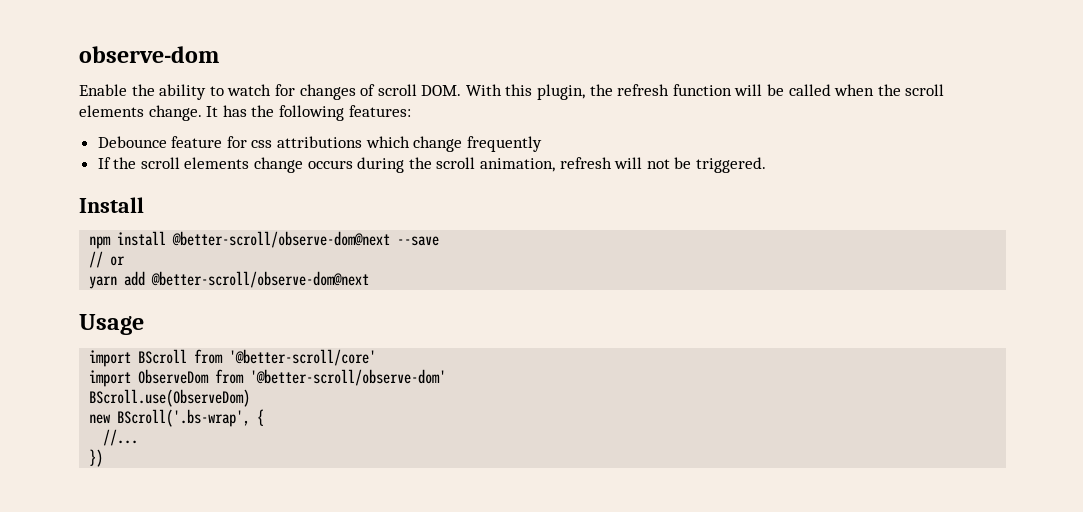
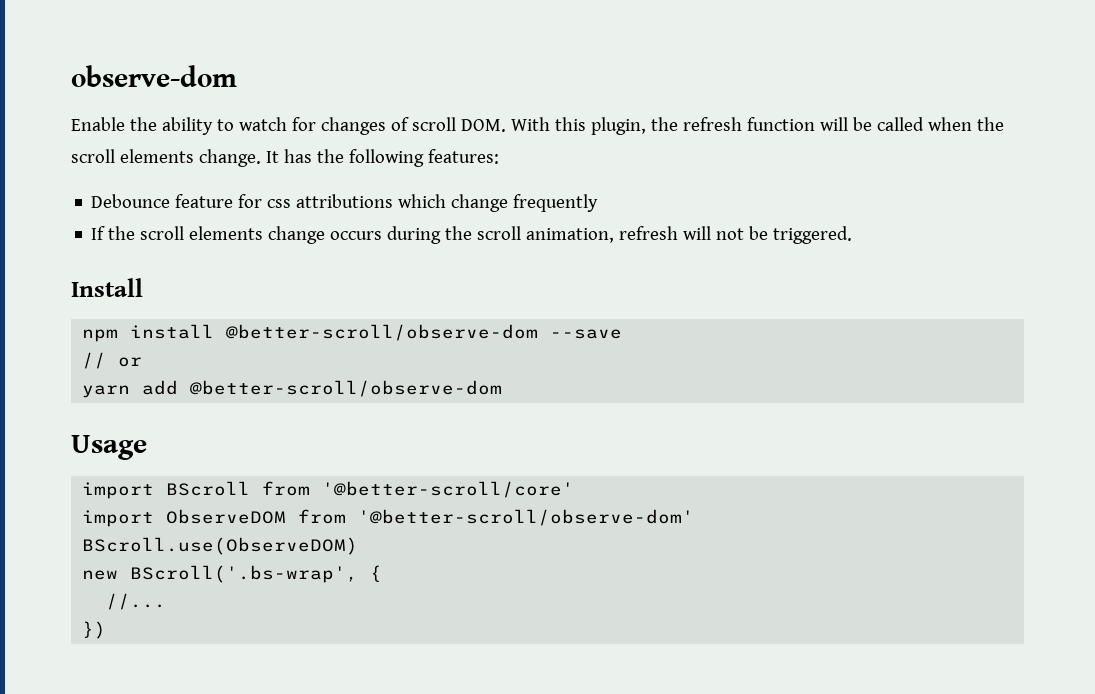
- npm install @better-scroll/observe-dom@next --save
+ npm install @better-scroll/observe-dom --save
- yarn add @better-scroll/observe-dom@next
+ yarn add @better-scroll/observe-dom
- import ObserveDom from '@better-scroll/observe-dom'
+ import ObserveDOM from '@better-scroll/observe-dom'
- BScroll.use(ObserveDom)
+ BScroll.use(ObserveDOM)

